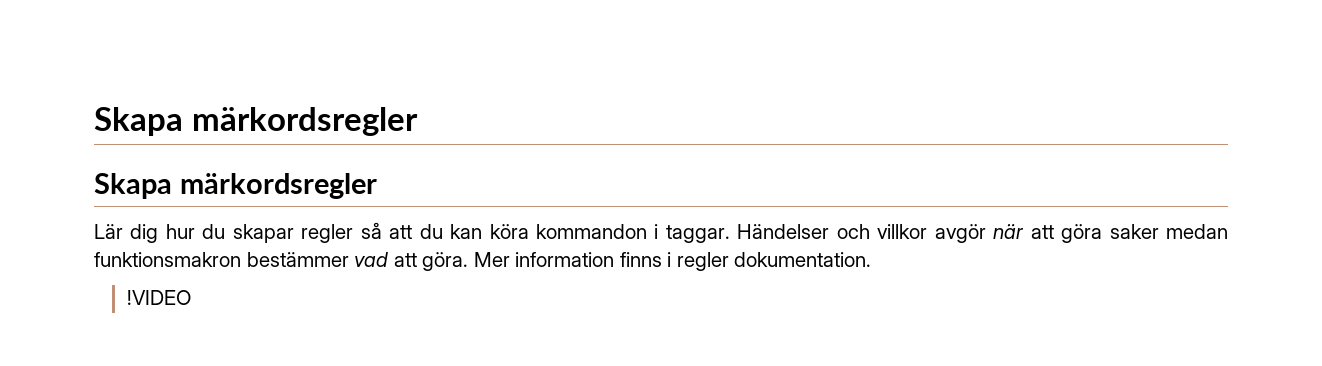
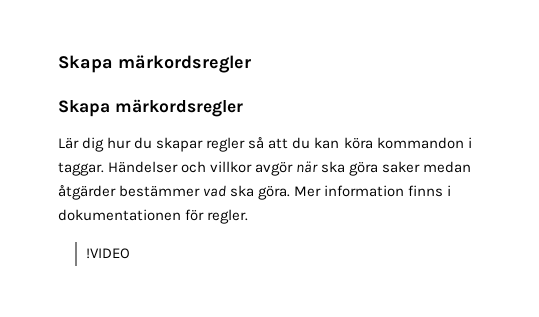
- Händelser och villkor avgör när att göra saker medan funktionsmakron bestämmer vad att göra.
+ Händelser och villkor avgör när ska göra saker medan åtgärder bestämmer vad ska göra.
- Mer information finns i regler dokumentation.
+ Mer information finns i dokumentationen för regler.

